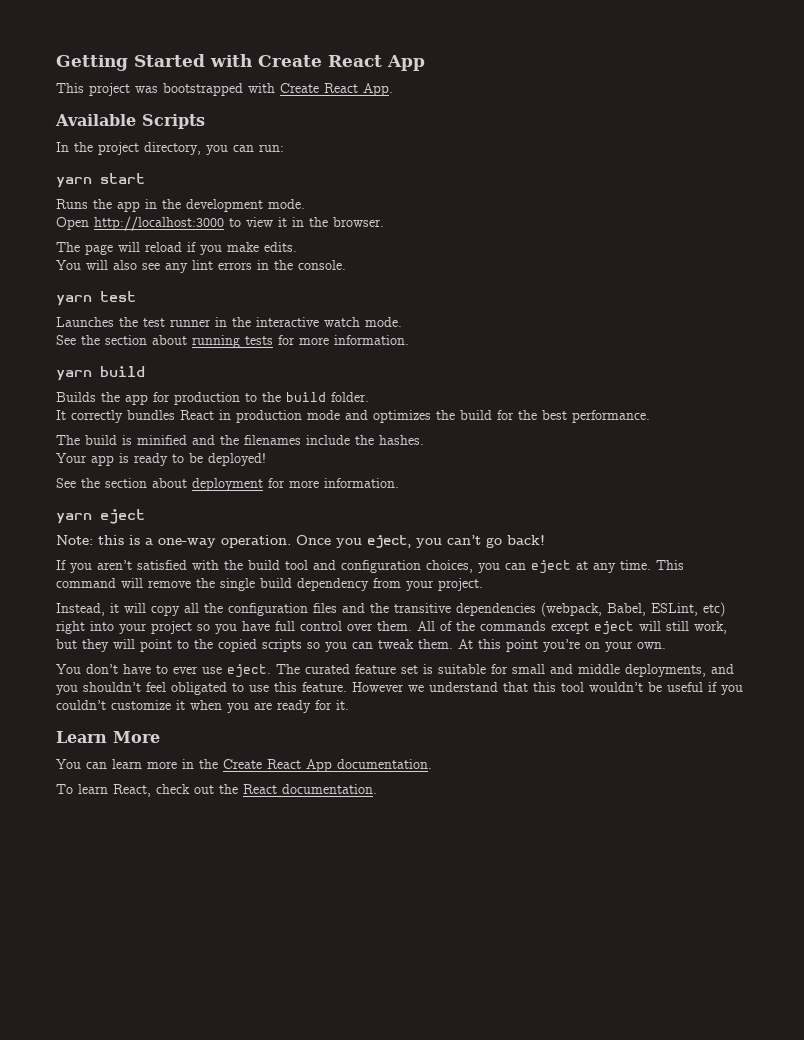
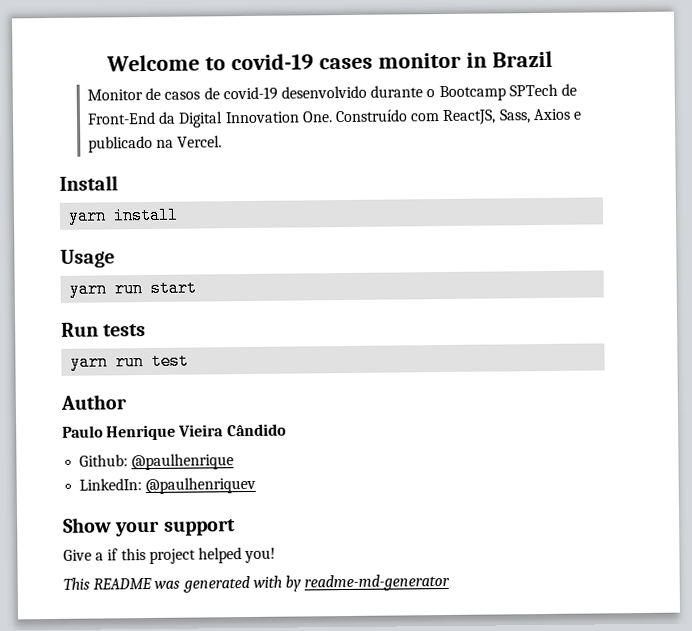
- Getting Started with Create React App
- This project was bootstrapped with Create React App.
- Available Scripts
- In the project directory, you can run:
- yarn start
- Runs the app in the development mode.
- Open http://localhost:3000 to view it in the browser.
- The page will reload if you make edits.
- You will also see any lint errors in the console.
- yarn test
- Launches the test runner in the interactive watch mode.
- See the section about running tests for more information.
- yarn build
- Builds the app for production to the build folder.
- It correctly bundles React in production mode and optimizes the build for the best performance.
- The build is minified and the filenames include the hashes.
- Your app is ready to be deployed!
- See the section about deployment for more information.
- yarn eject
- Note: this is a one-way operation. Once you eject, you can’t go back!
- If you aren’t satisfied with the build tool and configuration choices, you can eject at any time. This command will remove the single build dependency from your project.
- Instead, it will copy all the configuration files and the transitive dependencies (webpack, Babel, ESLint, etc) right into your project so you have full control over them. All of the commands except eject will still work, but they will point to the copied scripts so you can tweak them. At this point you’re on your own.
- You don’t have to ever use eject. The curated feature set is suitable for small and middle deployments, and you shouldn’t feel obligated to use this feature. However we understand that this tool wouldn’t be useful if you couldn’t customize it when you are ready for it.
- Learn More
- You can learn more in the Create React App documentation.
- To learn React, check out the React documentation.
+ Welcome to covid-19 cases monitor in Brazil
+ Monitor de casos de covid-19 desenvolvido durante o Bootcamp SPTech de Front-End da Digital Innovation One. Construído com ReactJS, Sass, Axios e publicado na Vercel.
+ Install
+ yarn install
+ Usage
+ yarn run start
+ Run tests
+ yarn run test
+ Author
+ Paulo Henrique Vieira Cândido
+ Github: @paulhenrique
+ LinkedIn: @paulhenriquev
+ Show your support
+ Give a if this project helped you!
+ This README was generated with by readme-md-generator

